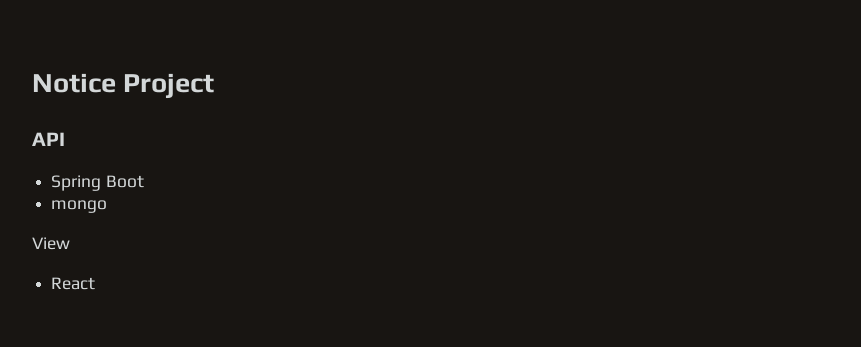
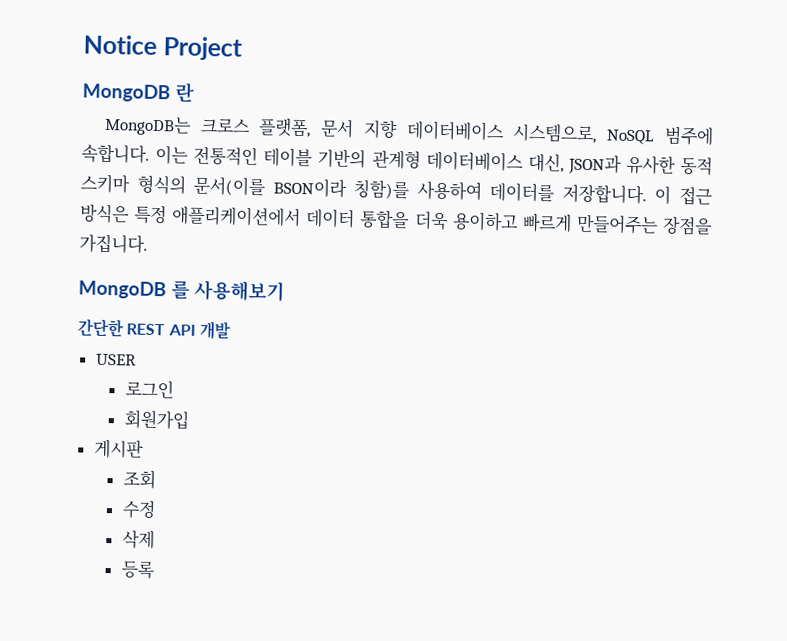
- API
- Spring Boot
- mongo
- View
- React
+ MongoDB 란
+ MongoDB는 크로스 플랫폼, 문서 지향 데이터베이스 시스템으로, NoSQL 범주에 속합니다. 이는 전통적인 테이블 기반의 관계형 데이터베이스 대신, JSON과 유사한 동적 스키마 형식의 문서(이를 BSON이라 칭함)를 사용하여 데이터를 저장합니다. 이 접근 방식은 특정 애플리케이션에서 데이터 통합을 더욱 용이하고 빠르게 만들어주는 장점을 가집니다.
+ MongoDB 를 사용해보기
+ 간단한 REST API 개발
+ USER
+ 로그인
+ 회원가입
+ 게시판
+ 조회
+ 수정
+ 삭제
+ 등록

